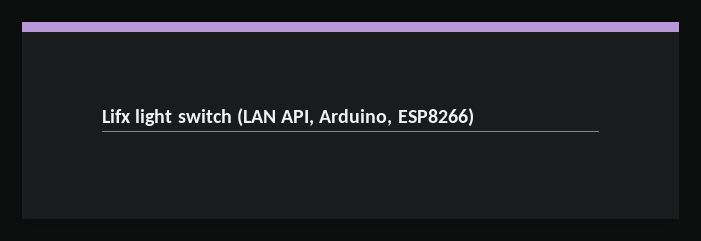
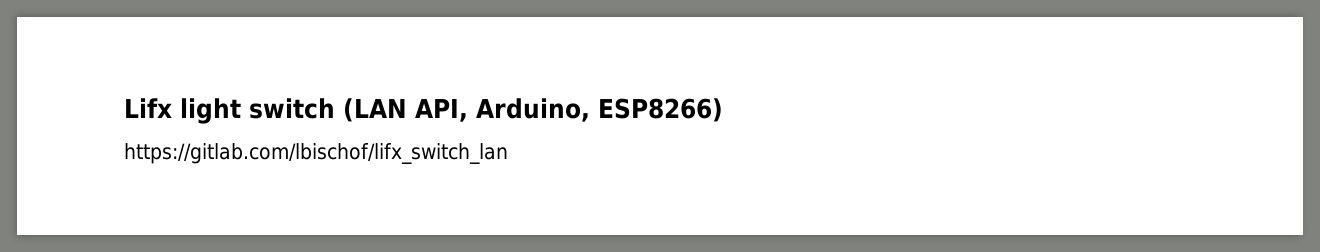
+ https://gitlab.com/lbischof/lifx_switch_lan

